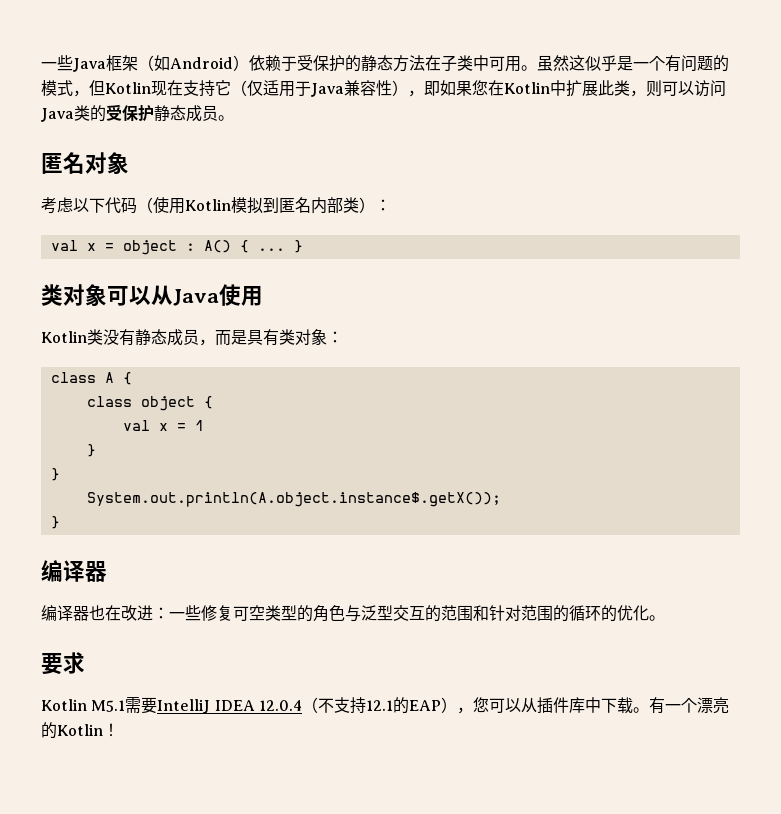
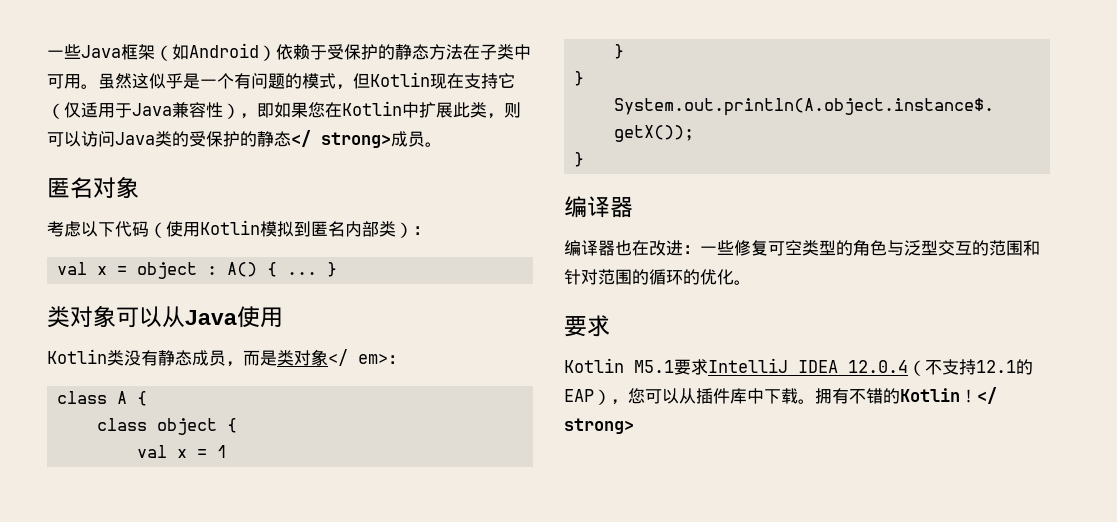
- 虽然这似乎是一个有问题的模式，但Kotlin现在支持它（仅适用于Java兼容性），即如果您在Kotlin中扩展此类，则可以访问Java类的受保护静态成员。
+ 虽然这似乎是一个有问题的模式，但Kotlin现在支持它（仅适用于Java兼容性），即如果您在Kotlin中扩展此类，则可以访问Java类的受保护的静态</ strong>成员。
- Kotlin类没有静态成员，而是具有类对象：
+ Kotlin类没有静态成员，而是类对象</ em>：
- Kotlin M5.1需要IntelliJ IDEA 12.0.4（不支持12.1的EAP），您可以从插件库中下载。
+ Kotlin M5.1要求IntelliJ IDEA 12.0.4（不支持12.1的EAP），您可以从插件库中下载。
- 有一个漂亮的Kotlin！
+ 拥有不错的Kotlin！</ strong>

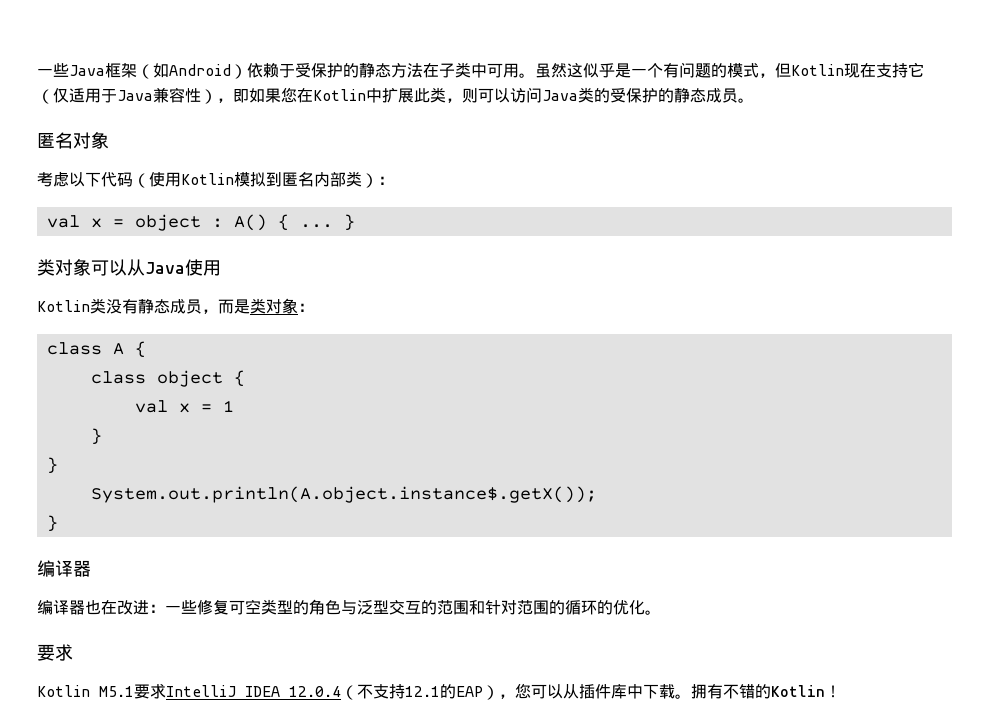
- 虽然这似乎是一个有问题的模式，但Kotlin现在支持它（仅适用于Java兼容性），即如果您在Kotlin中扩展此类，则可以访问Java类的受保护的静态</ strong>成员。
+ 虽然这似乎是一个有问题的模式，但Kotlin现在支持它（仅适用于Java兼容性），即如果您在Kotlin中扩展此类，则可以访问Java类的受保护的静态成员。
- Kotlin类没有静态成员，而是类对象</ em>：
+ Kotlin类没有静态成员，而是类对象：
- 拥有不错的Kotlin！</ strong>
+ 拥有不错的Kotlin！

